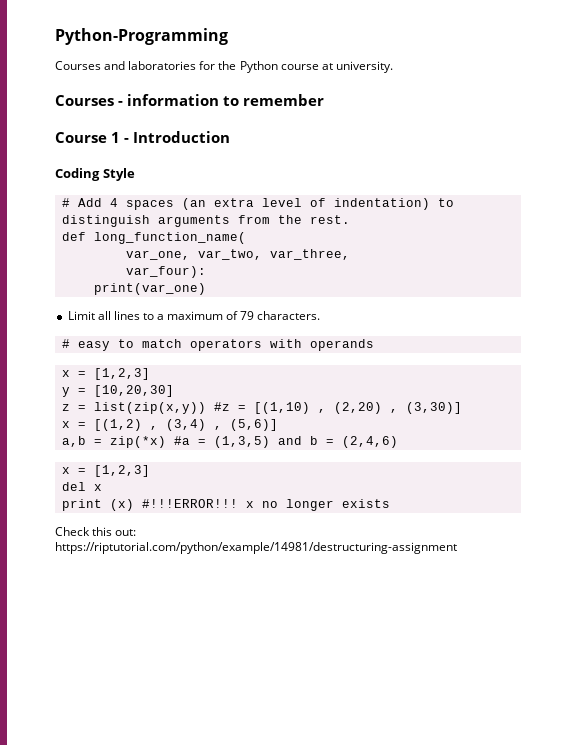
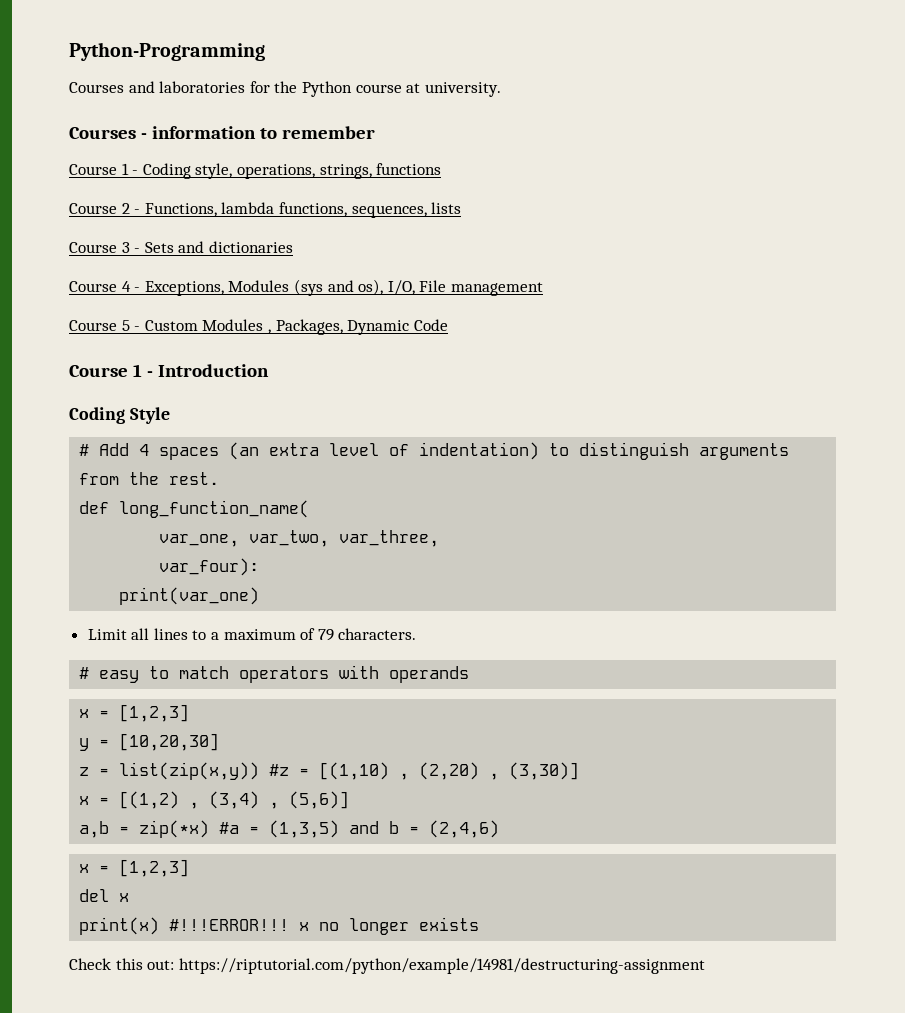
+ Course 1 - Coding style, operations, strings, functions
+ Course 2 - Functions, lambda functions, sequences, lists
+ Course 3 - Sets and dictionaries
+ Course 4 - Exceptions, Modules (sys and os), I/O, File management
+ Course 5 - Custom Modules , Packages, Dynamic Code
- print (x) #!!!ERROR!!! x no longer exists
+ print(x) #!!!ERROR!!! x no longer exists

